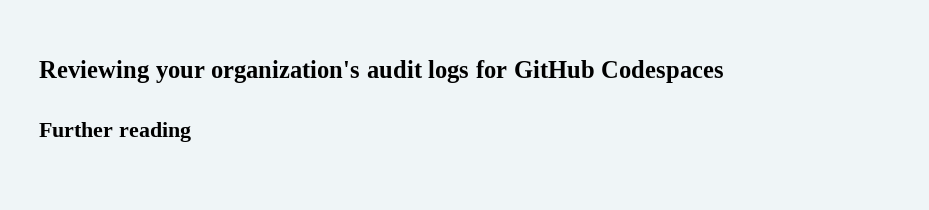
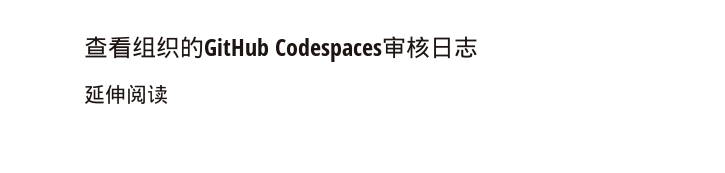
- Reviewing your organization's audit logs for GitHub Codespaces
- Further reading
+ 查看组织的GitHub Codespaces审核日志
+ 延伸阅读

